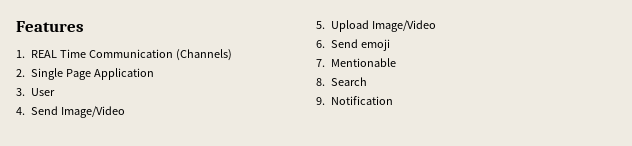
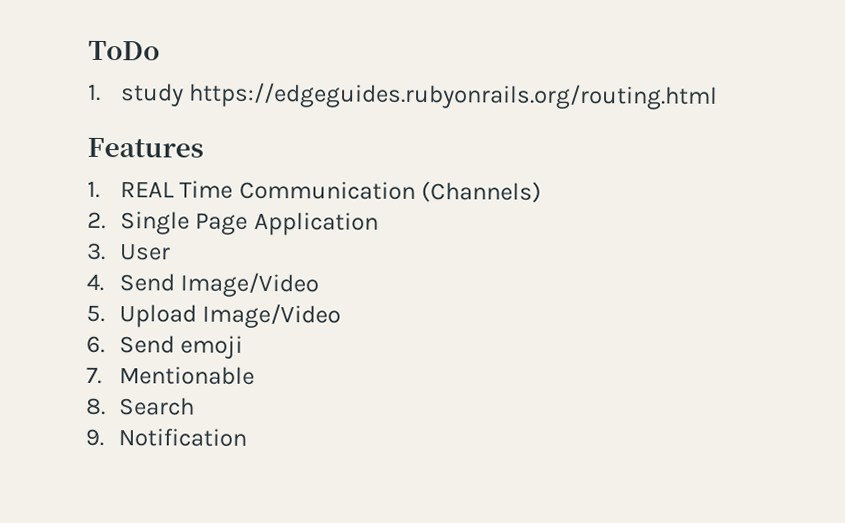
+ ToDo
+ 1. study https://edgeguides.rubyonrails.org/routing.html

